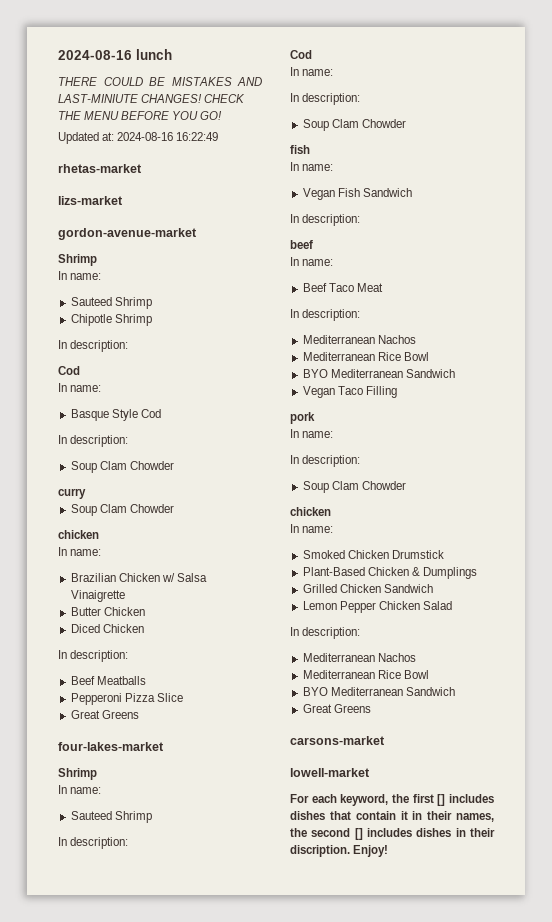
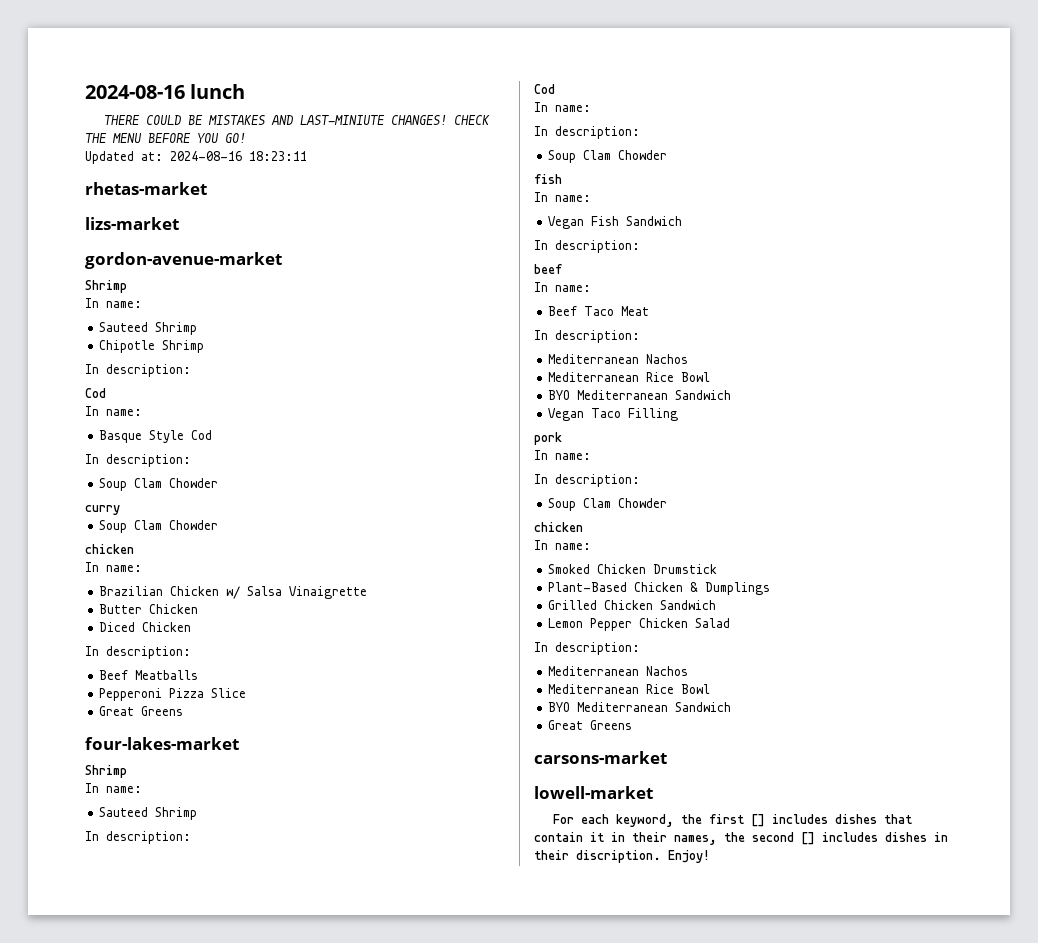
- Updated at: 2024-08-16 16:22:49
+ Updated at: 2024-08-16 18:23:11

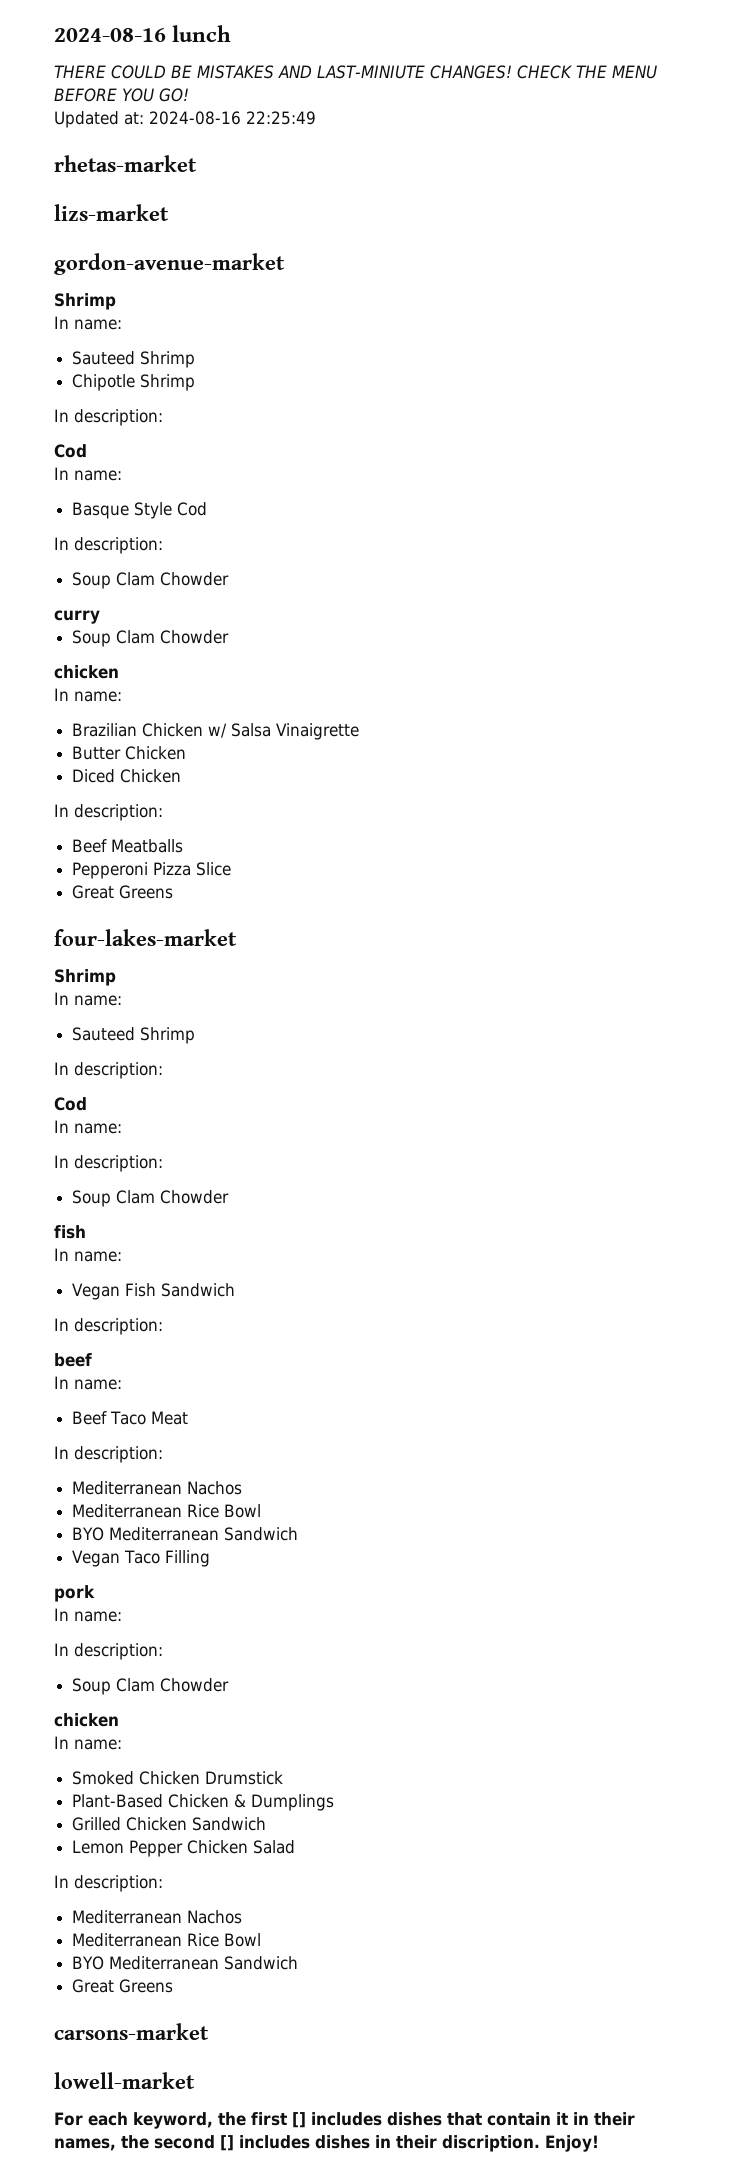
- Updated at: 2024-08-16 18:23:11
+ Updated at: 2024-08-16 22:25:49

